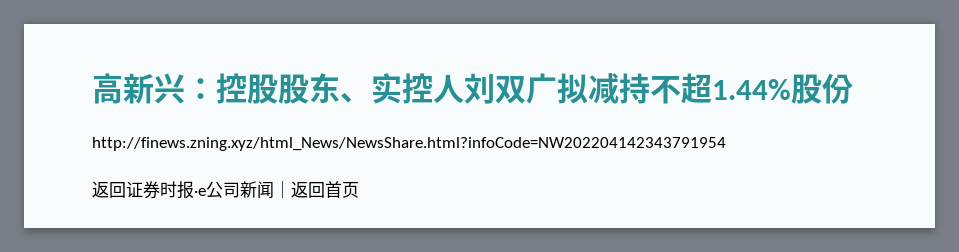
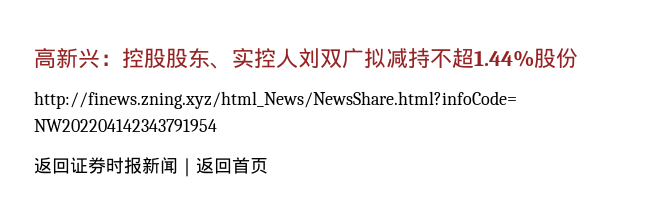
- 返回证券时报·e公司新闻｜返回首页
+ 返回证券时报新闻｜返回首页

